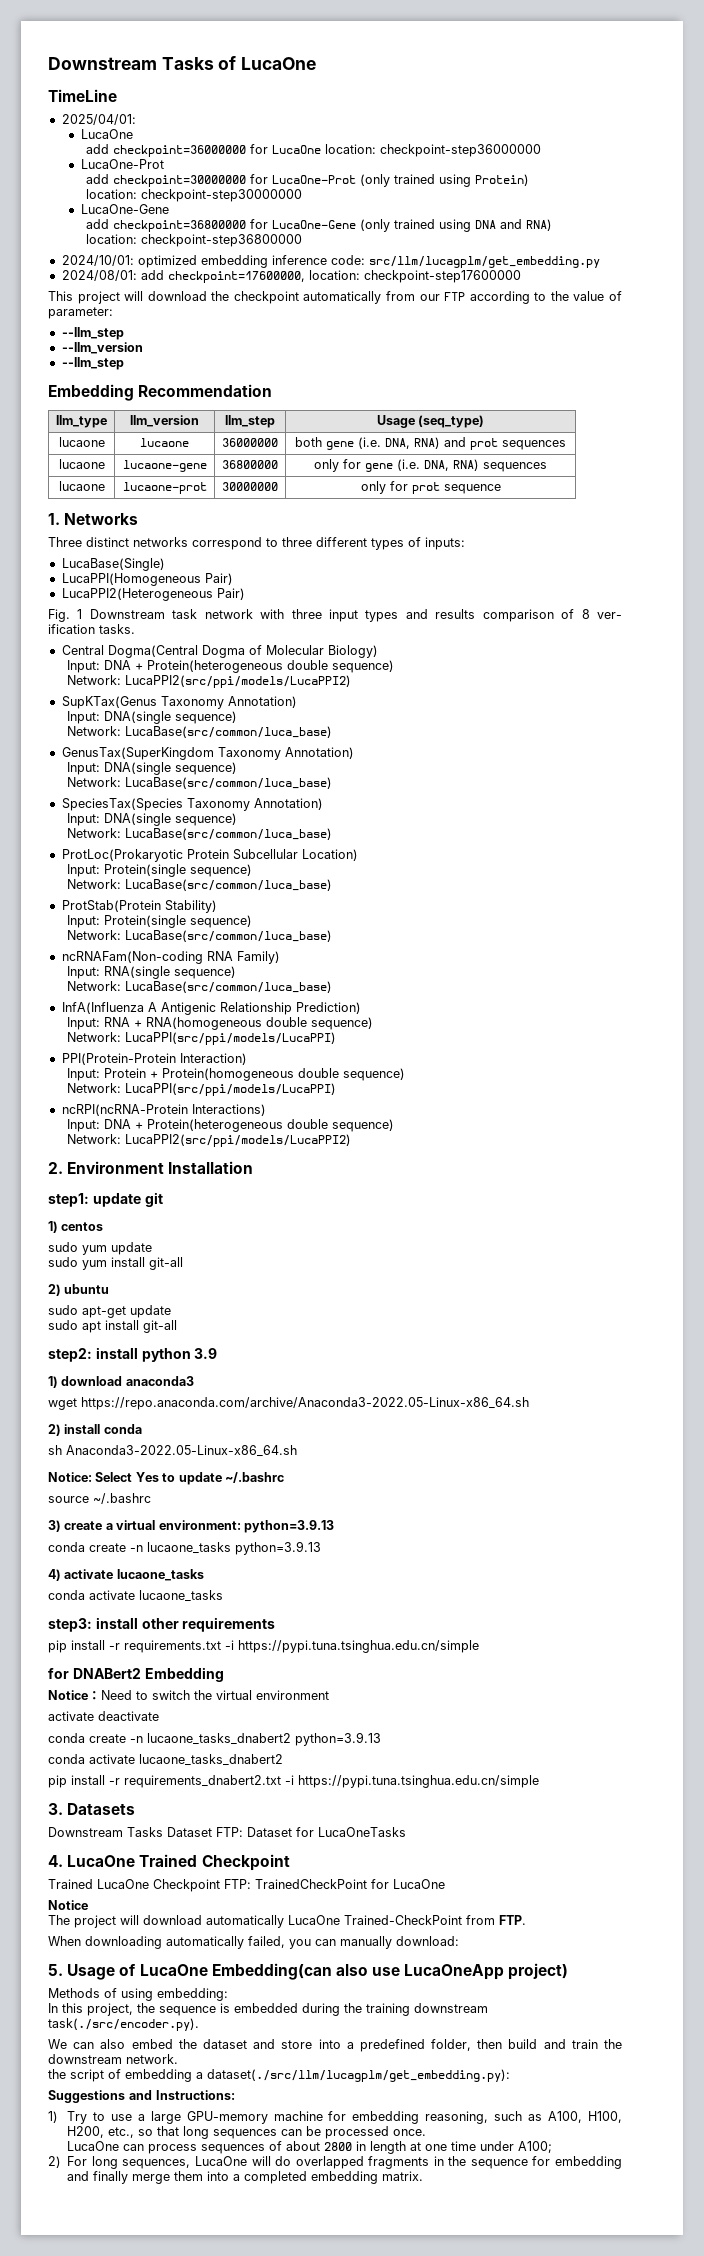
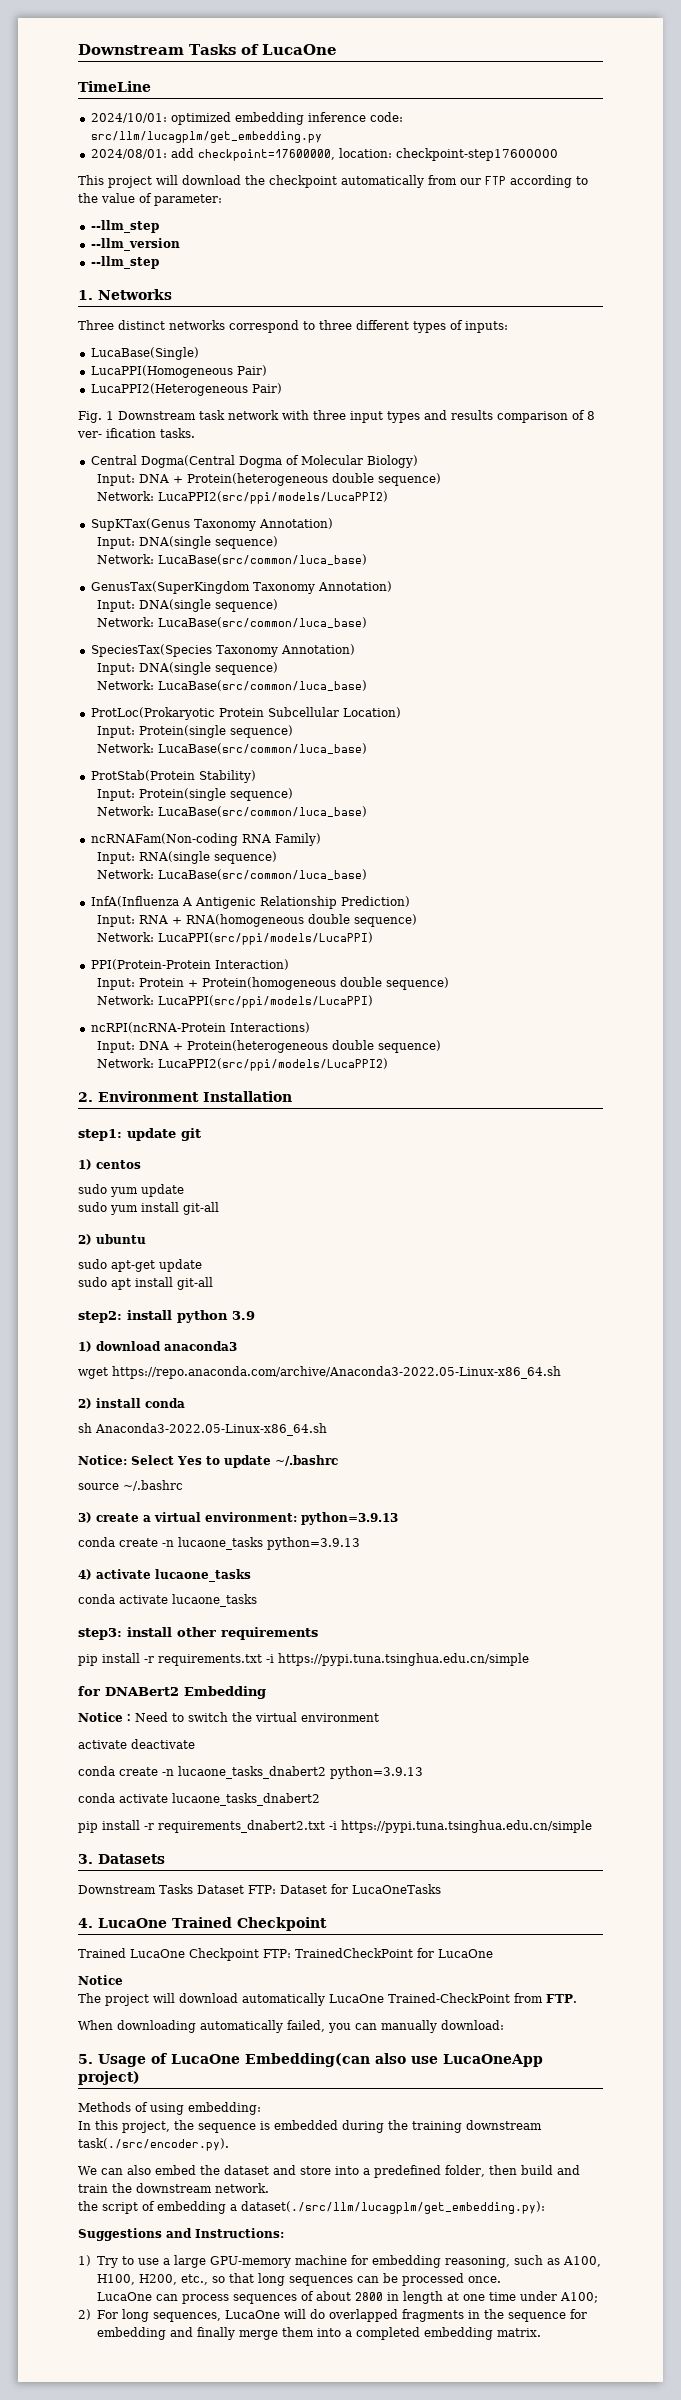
- 2025/04/01:
- LucaOne
- add checkpoint=36000000 for LucaOne location: checkpoint-step36000000
- LucaOne-Prot
- add checkpoint=30000000 for LucaOne-Prot (only trained using Protein)
- location: checkpoint-step30000000
- LucaOne-Gene
- add checkpoint=36800000 for LucaOne-Gene (only trained using DNA and RNA)
- location: checkpoint-step36800000
- Embedding Recommendation
- llm_type | llm_version | llm_step | Usage (seq_type)
- lucaone | lucaone | 36000000 | both gene (i.e. DNA, RNA) and prot sequences
- lucaone | lucaone-gene | 36800000 | only for gene (i.e. DNA, RNA) sequences
- lucaone | lucaone-prot | 30000000 | only for prot sequence

